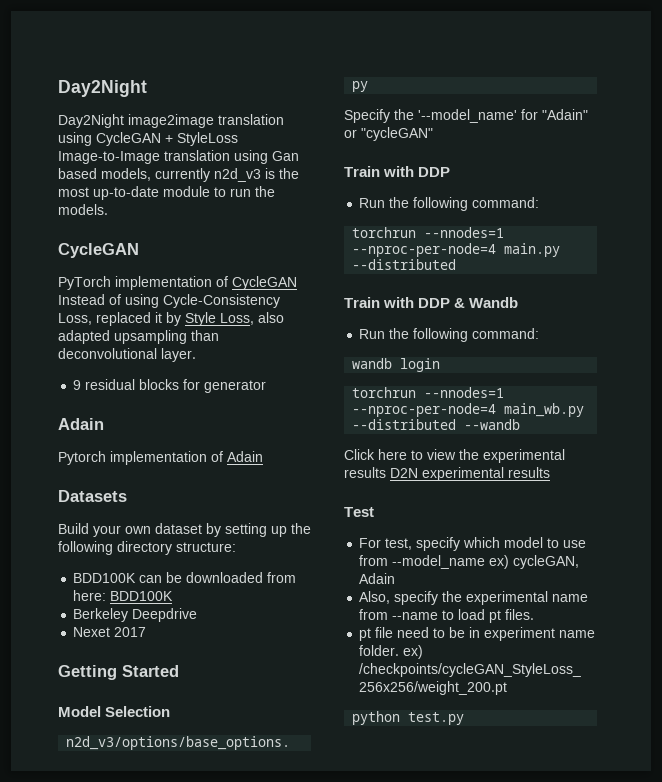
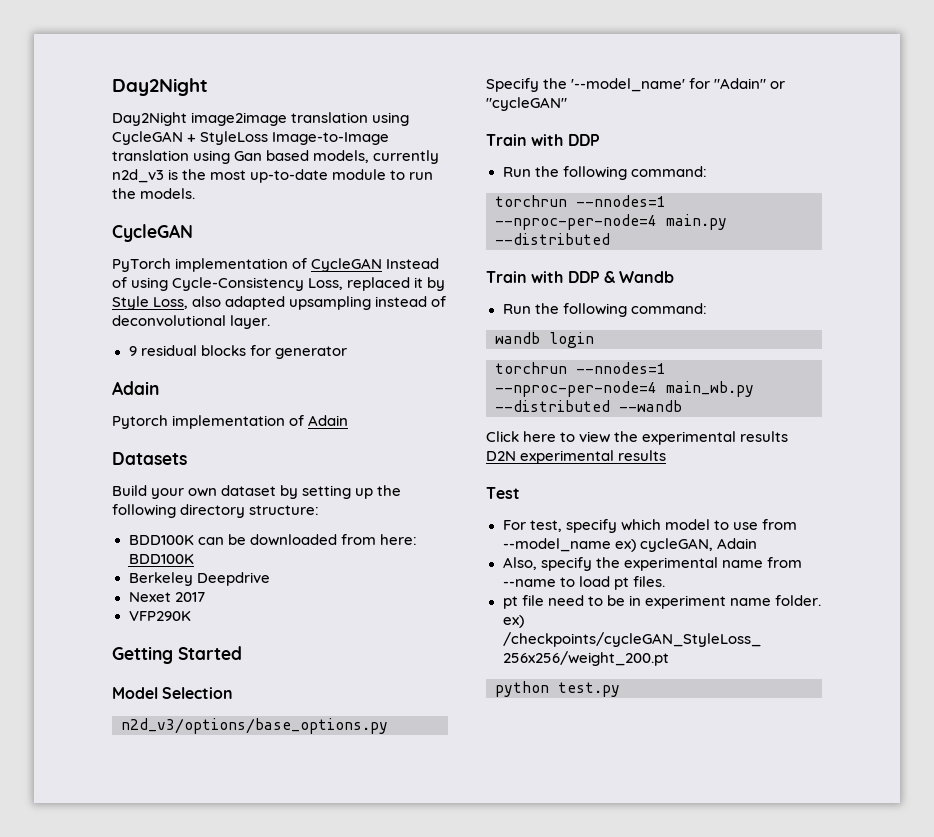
- PyTorch implementation of CycleGAN Instead of using Cycle-Consistency Loss, replaced it by Style Loss, also adapted upsampling than deconvolutional layer.
+ PyTorch implementation of CycleGAN Instead of using Cycle-Consistency Loss, replaced it by Style Loss, also adapted upsampling instead of deconvolutional layer.
+ VFP290K

